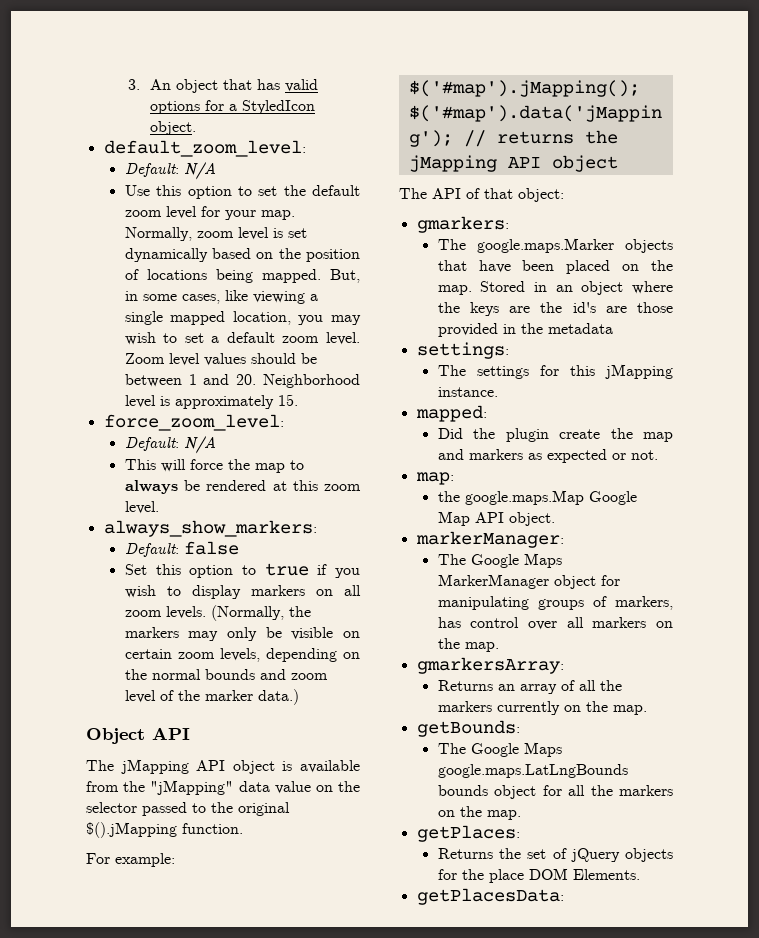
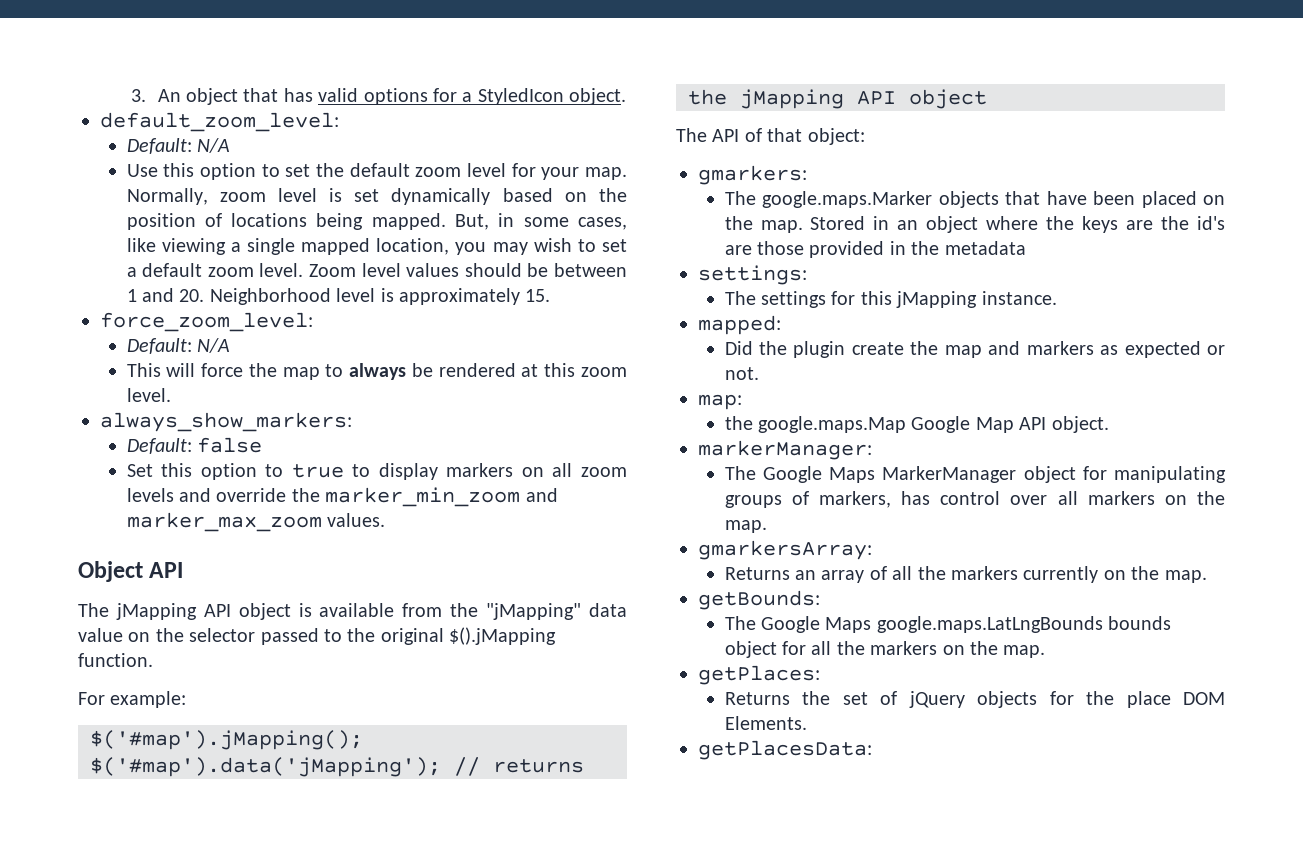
- Set this option to true if you wish to display markers on all zoom levels. (Normally, the markers may only be visible on certain zoom levels, depending on the normal bounds and zoom level of the marker data.)
+ Set this option to true to display markers on all zoom levels and override the marker_min_zoom and marker_max_zoom values.

